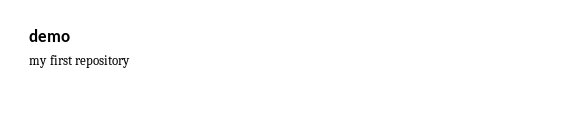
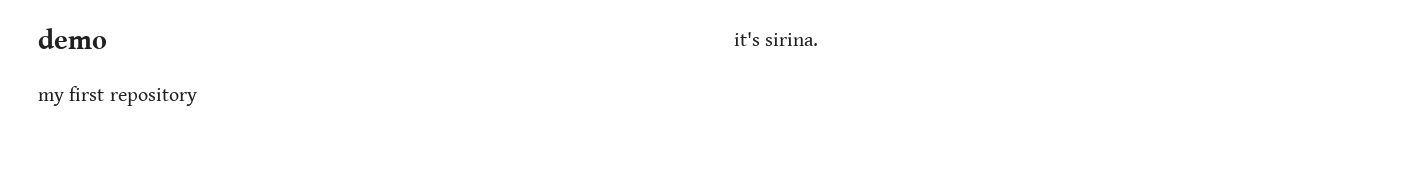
+ it's sirina.

